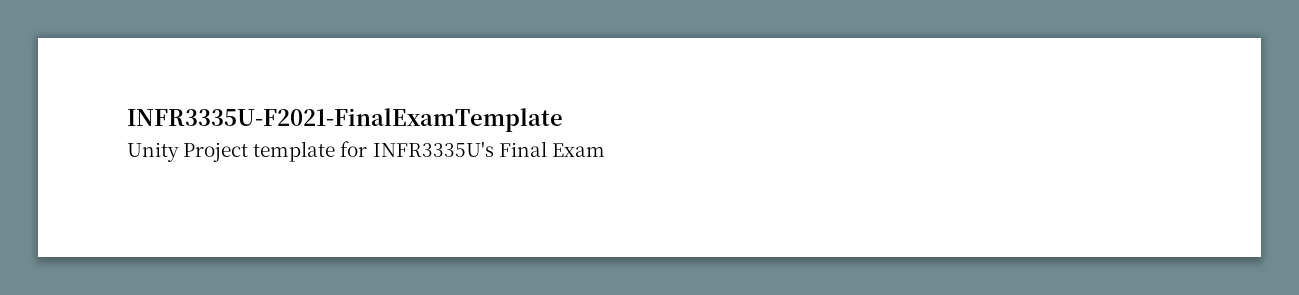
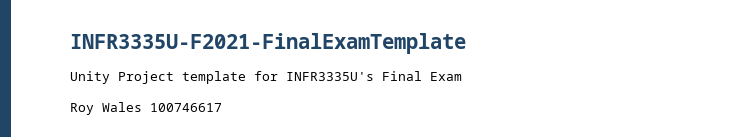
+ Roy Wales 100746617

